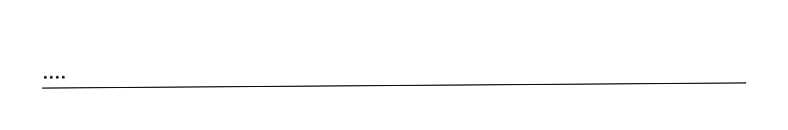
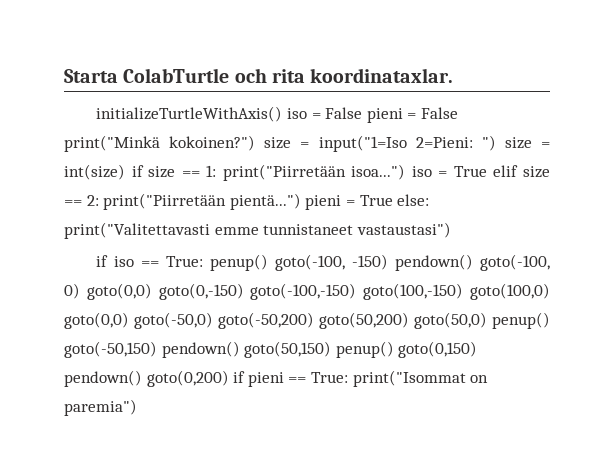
- ....
+ Starta ColabTurtle och rita koordinataxlar.
+ initializeTurtleWithAxis() iso = False pieni = False print("Minkä kokoinen?") size = input("1=Iso 2=Pieni: ") size = int(size) if size == 1: print("Piirretään isoa...") iso = True elif size == 2: print("Piirretään pientä...") pieni = True else: print("Valitettavasti emme tunnistaneet vastaustasi")
+ if iso == True: penup() goto(-100, -150) pendown() goto(-100, 0) goto(0,0) goto(0,-150) goto(-100,-150) goto(100,-150) goto(100,0) goto(0,0) goto(-50,0) goto(-50,200) goto(50,200) goto(50,0) penup() goto(-50,150) pendown() goto(50,150) penup() goto(0,150) pendown() goto(0,200) if pieni == True: print("Isommat on paremia")

